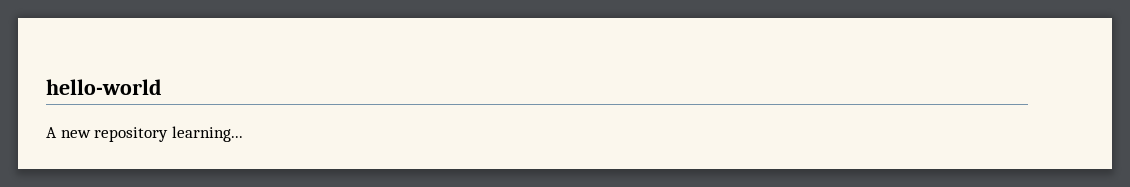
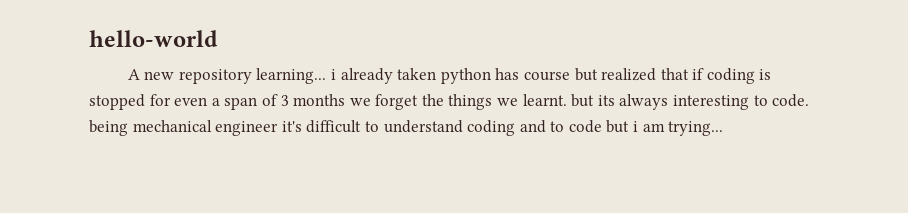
- A new repository learning...
+ A new repository learning... i already taken python has course but realized that if coding is stopped for even a span of 3 months we forget the things we learnt. but its always interesting to code. being mechanical engineer it's difficult to understand coding and to code but i am trying...

